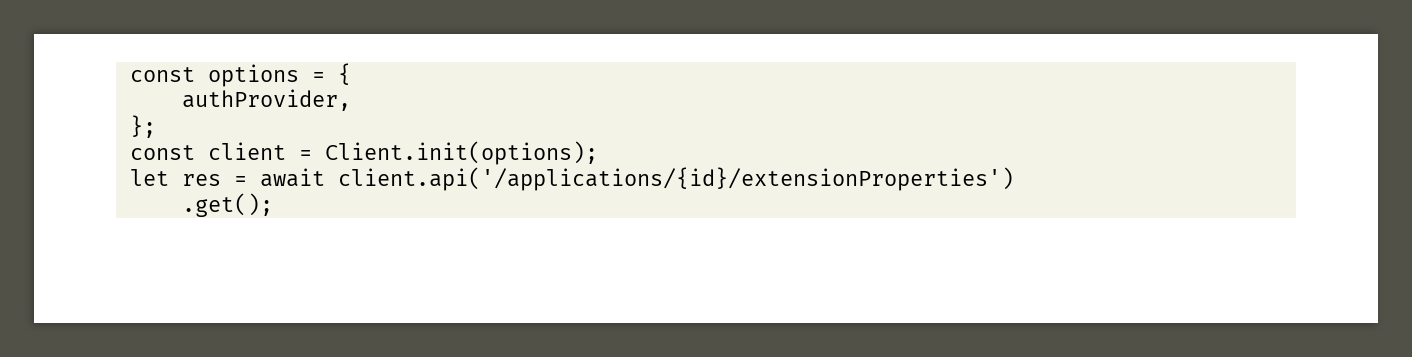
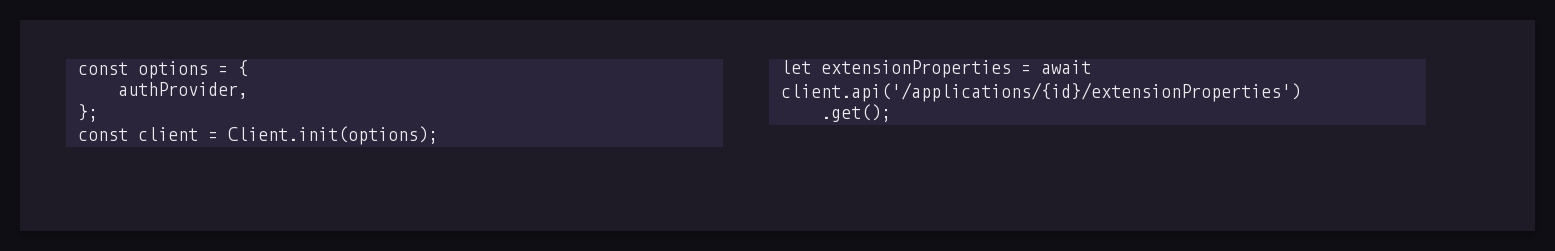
- let res = await client.api('/applications/{id}/extensionProperties')
+ let extensionProperties = await client.api('/applications/{id}/extensionProperties')

